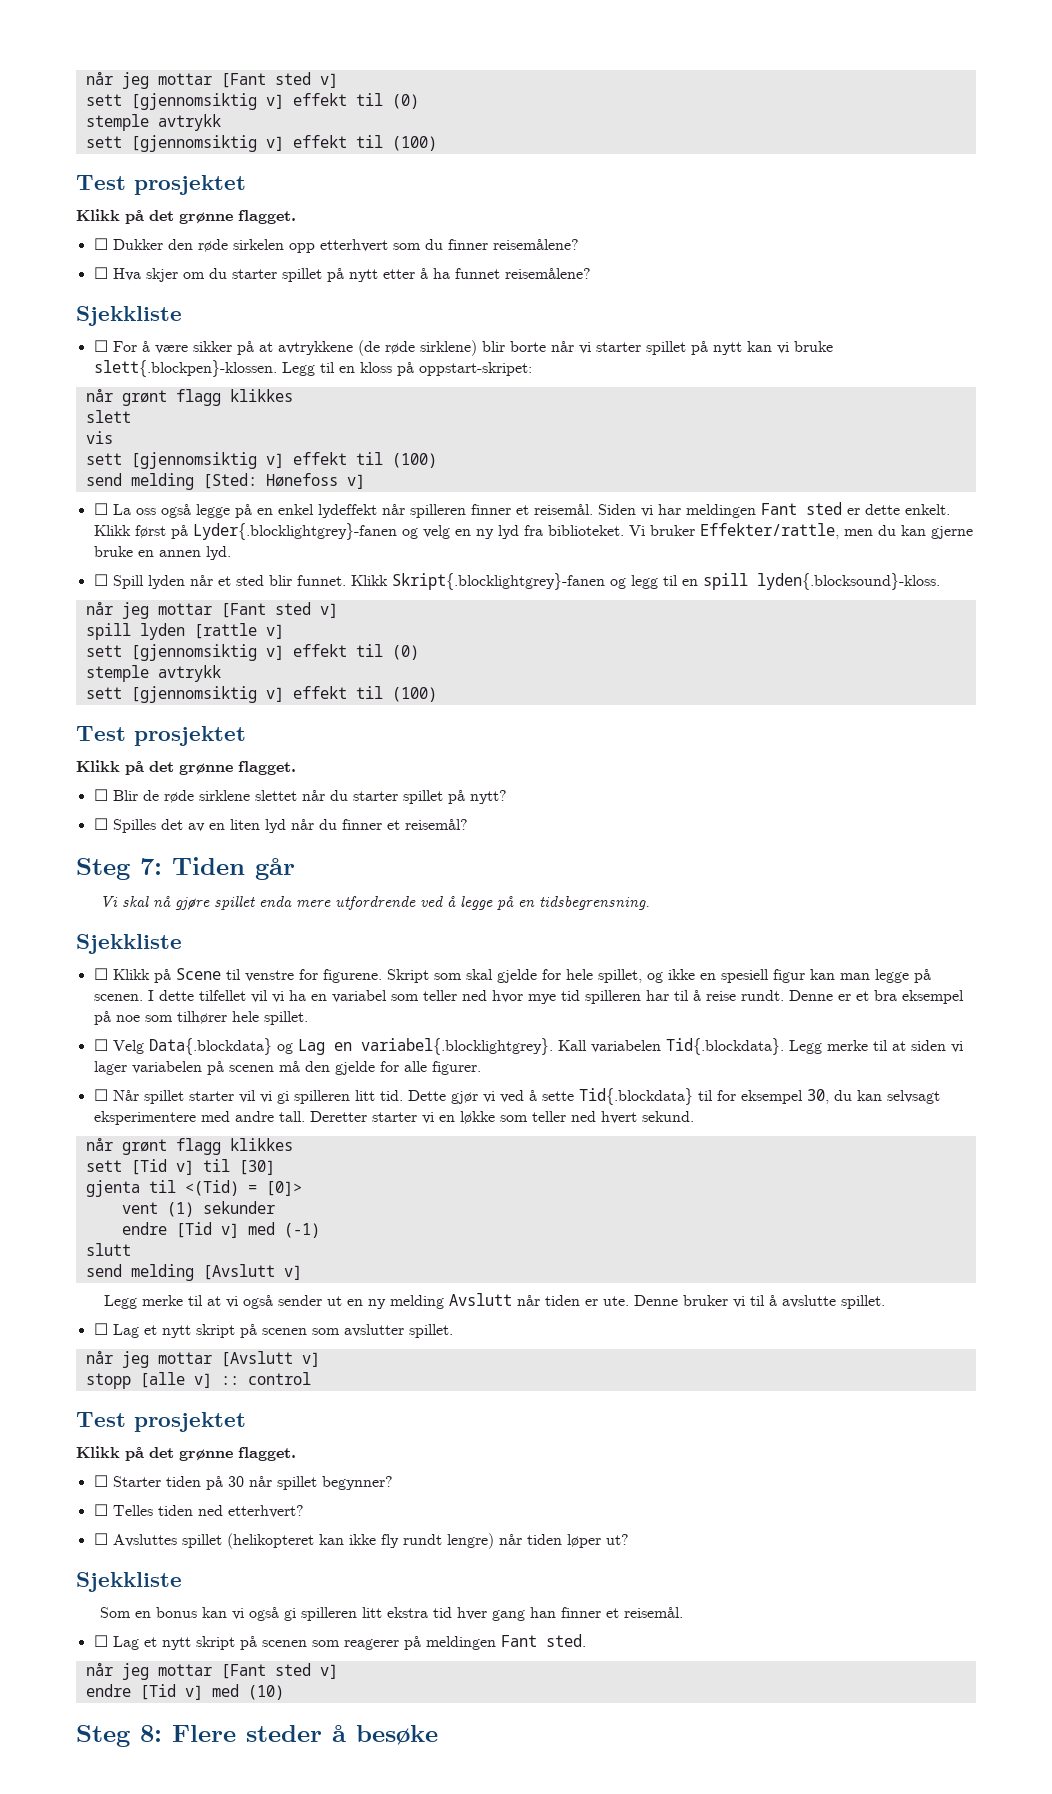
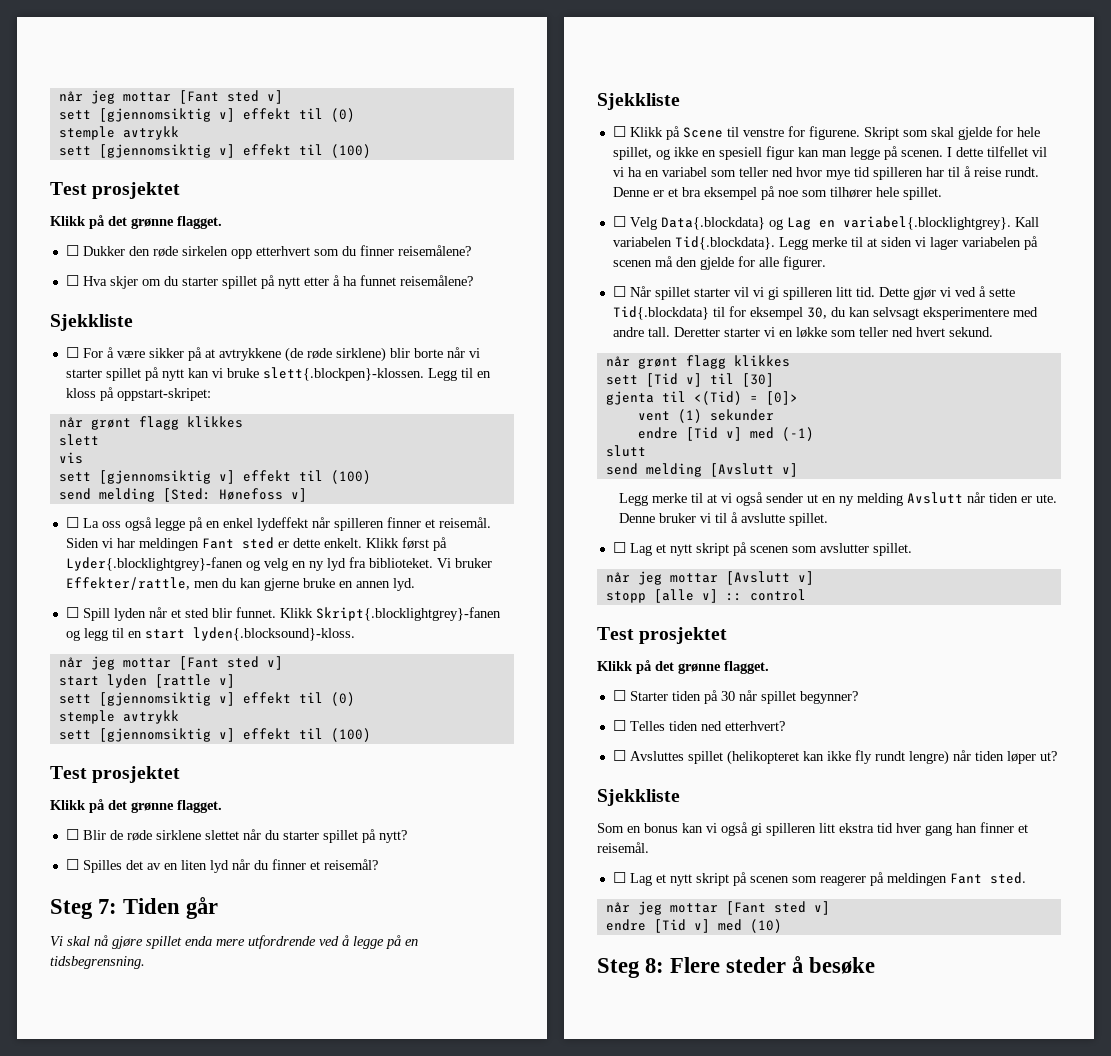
- Klikk Skript{.blocklightgrey}-fanen og legg til en spill lyden{.blocksound}-kloss.
+ Klikk Skript{.blocklightgrey}-fanen og legg til en start lyden{.blocksound}-kloss.
- spill lyden [rattle v]
+ start lyden [rattle v]

